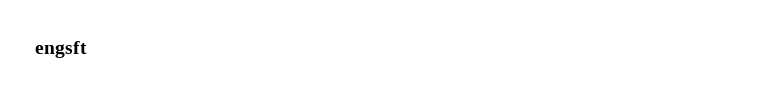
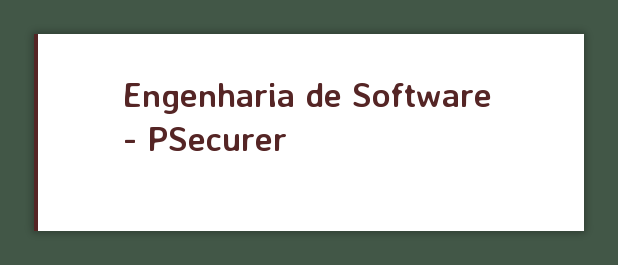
- engsft
+ Engenharia de Software - PSecurer

